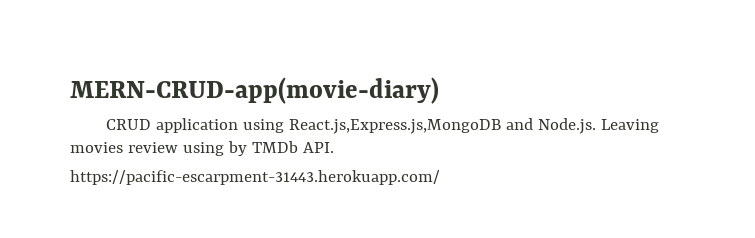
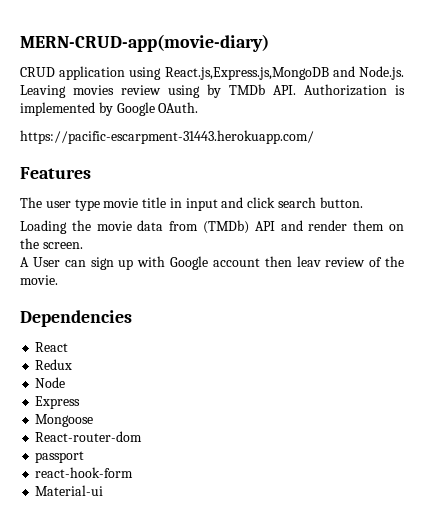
- CRUD application using React.js,Express.js,MongoDB and Node.js. Leaving movies review using by TMDb API.
+ CRUD application using React.js,Express.js,MongoDB and Node.js. Leaving movies review using by TMDb API. Authorization is implemented by Google OAuth.
  https://pacific-escarpment-31443.herokuapp.com/
+ Features
+ The user type movie title in input and click search button.
+ Loading the movie data from (TMDb) API and render them on the screen.
+ A User can sign up with Google account then leav review of the movie.
+ Dependencies
+ React
+ Redux
+ Node
+ Express
+ Mongoose
+ React-router-dom
+ passport
+ react-hook-form
+ Material-ui

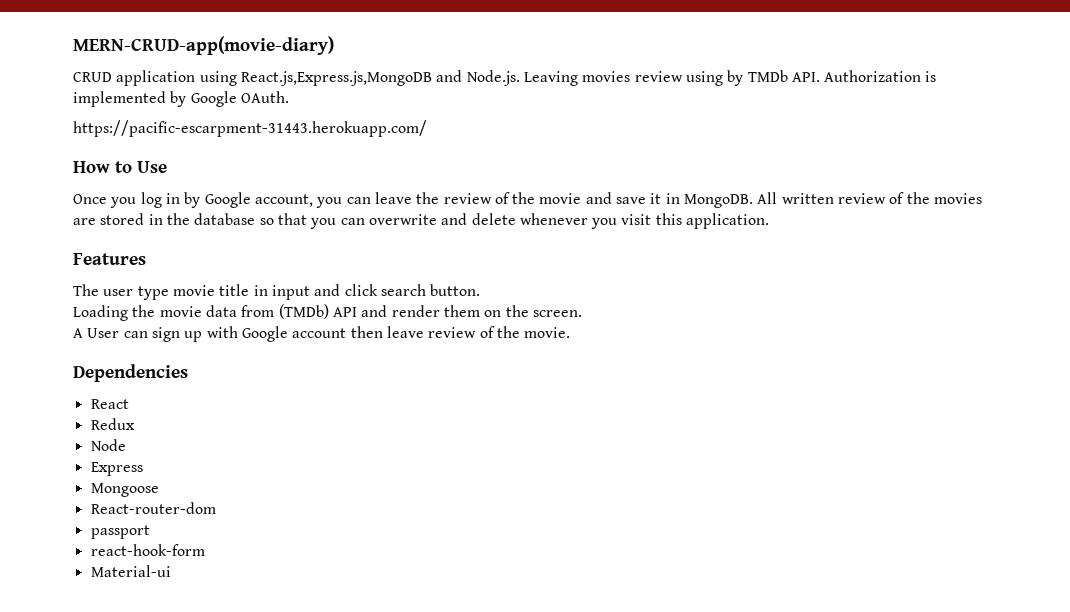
+ How to Use
+ Once you log in by Google account, you can leave the review of the movie and save it in MongoDB. All written review of the movies are stored in the database so that you can overwrite and delete whenever you visit this application.
- A User can sign up with Google account then leav review of the movie.
+ A User can sign up with Google account then leave review of the movie.

